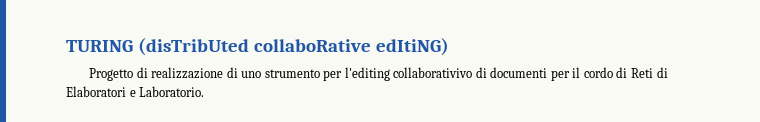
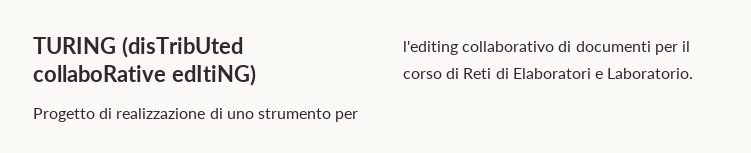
- Progetto di realizzazione di uno strumento per l'editing collaborativivo di documenti per il cordo di Reti di Elaboratori e Laboratorio.
+ Progetto di realizzazione di uno strumento per l'editing collaborativo di documenti per il corso di Reti di Elaboratori e Laboratorio.

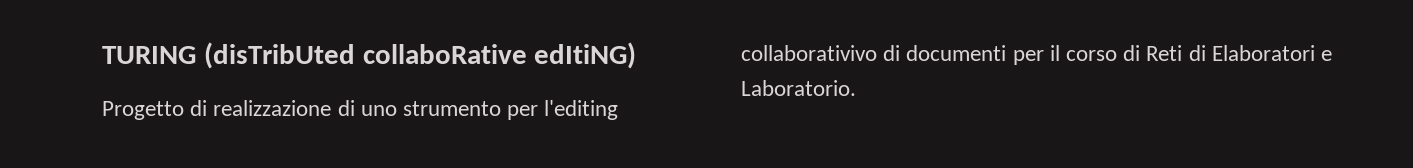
- Progetto di realizzazione di uno strumento per l'editing collaborativo di documenti per il corso di Reti di Elaboratori e Laboratorio.
+ Progetto di realizzazione di uno strumento per l'editing collaborativivo di documenti per il corso di Reti di Elaboratori e Laboratorio.

